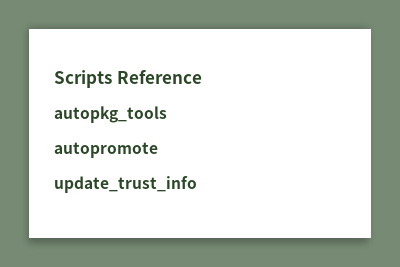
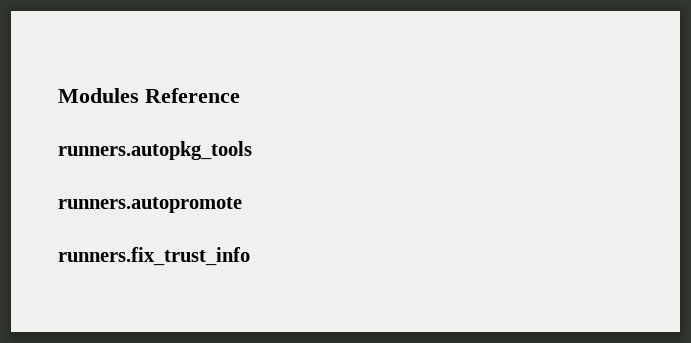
- Scripts Reference
+ Modules Reference
- autopkg_tools
- autopromote
- update_trust_info
+ runners.autopkg_tools
+ runners.autopromote
+ runners.fix_trust_info

